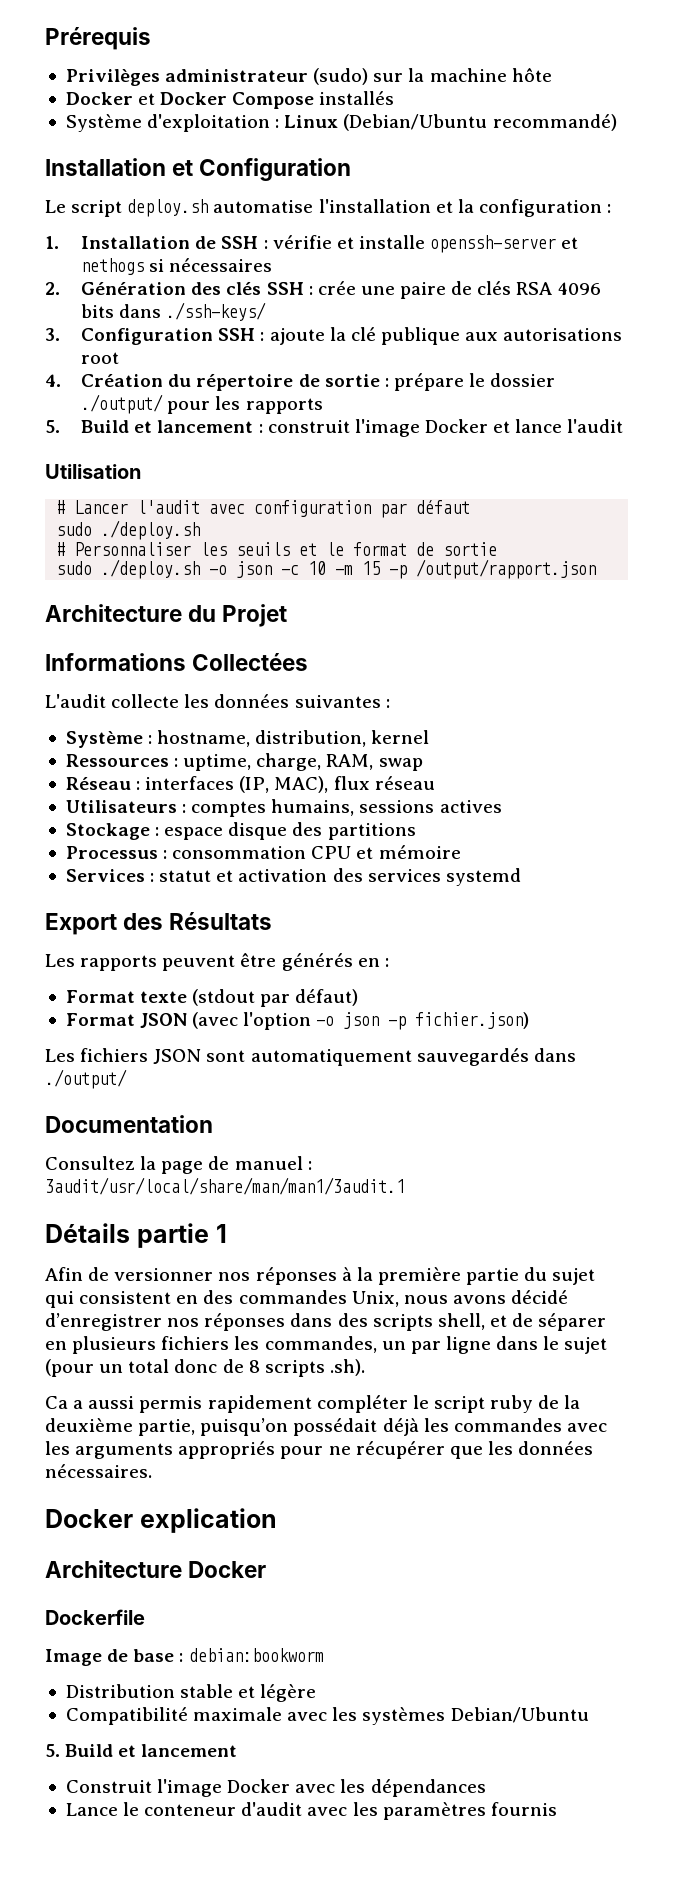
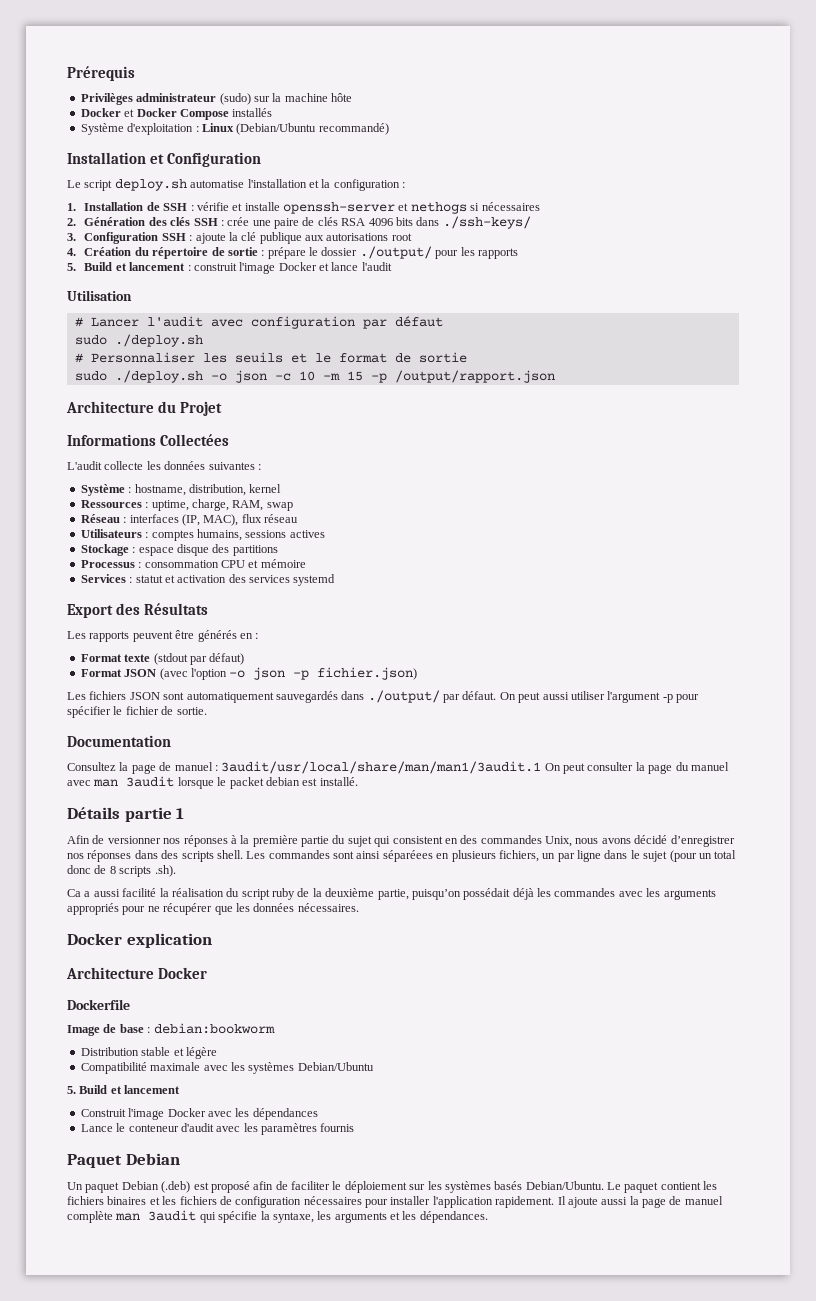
- Les fichiers JSON sont automatiquement sauvegardés dans ./output/
+ Les fichiers JSON sont automatiquement sauvegardés dans ./output/ par défaut. On peut aussi utiliser l'argument -p pour spécifier le fichier de sortie.
- Consultez la page de manuel : 3audit/usr/local/share/man/man1/3audit.1
+ Consultez la page de manuel : 3audit/usr/local/share/man/man1/3audit.1 On peut consulter la page du manuel avec man 3audit lorsque le packet debian est installé.
- Afin de versionner nos réponses à la première partie du sujet qui consistent en des commandes Unix, nous avons décidé d’enregistrer nos réponses dans des scripts shell, et de séparer en plusieurs fichiers les commandes, un par ligne dans le sujet (pour un total donc de 8 scripts .sh).
+ Afin de versionner nos réponses à la première partie du sujet qui consistent en des commandes Unix, nous avons décidé d’enregistrer nos réponses dans des scripts shell. Les commandes sont ainsi séparéees en plusieurs fichiers, un par ligne dans le sujet (pour un total donc de 8 scripts .sh).
- Ca a aussi permis rapidement compléter le script ruby de la deuxième partie, puisqu’on possédait déjà les commandes avec les arguments appropriés pour ne récupérer que les données nécessaires.
+ Ca a aussi facilité la réalisation du script ruby de la deuxième partie, puisqu’on possédait déjà les commandes avec les arguments appropriés pour ne récupérer que les données nécessaires.
+ Paquet Debian
+ Un paquet Debian (.deb) est proposé afin de faciliter le déploiement sur les systèmes basés Debian/Ubuntu. Le paquet contient les fichiers binaires et les fichiers de configuration nécessaires pour installer l'application rapidement. Il ajoute aussi la page de manuel complète man 3audit qui spécifie la syntaxe, les arguments et les dépendances.

